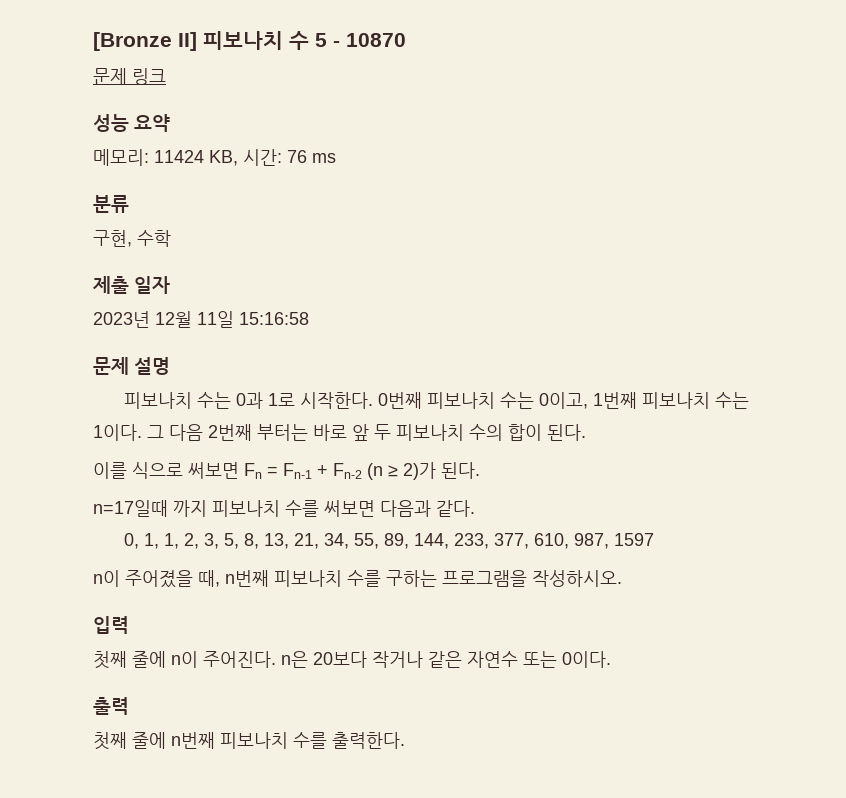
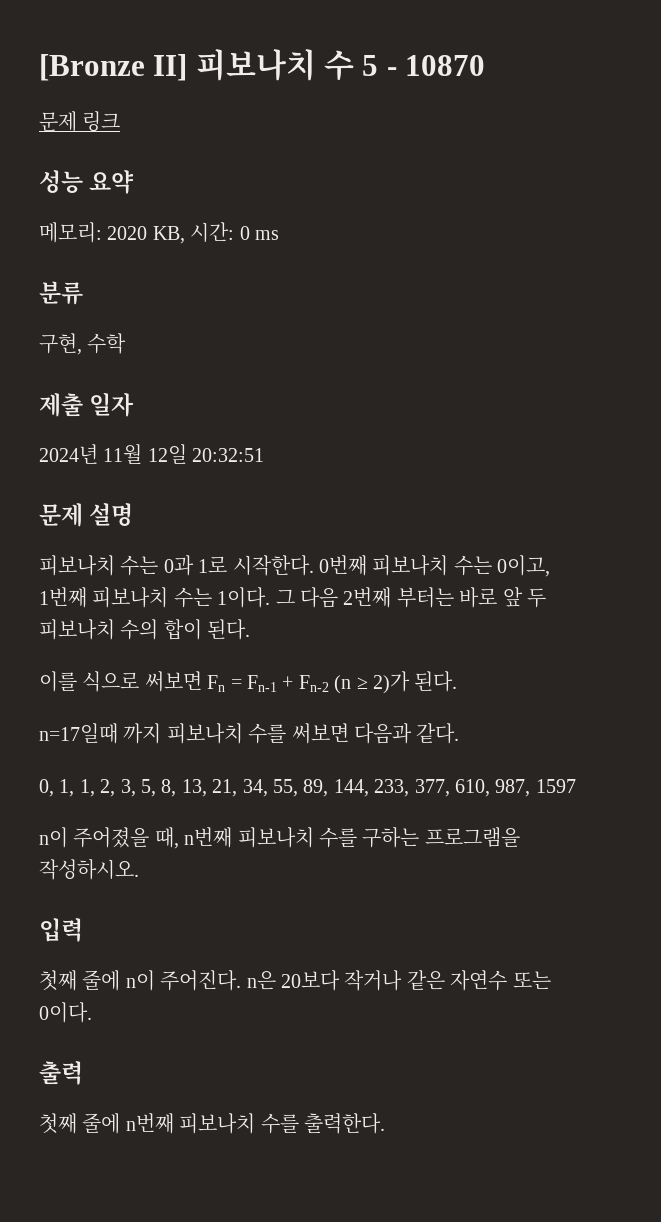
- 메모리: 11424 KB, 시간: 76 ms
+ 메모리: 2020 KB, 시간: 0 ms
- 2023년 12월 11일 15:16:58
+ 2024년 11월 12일 20:32:51

